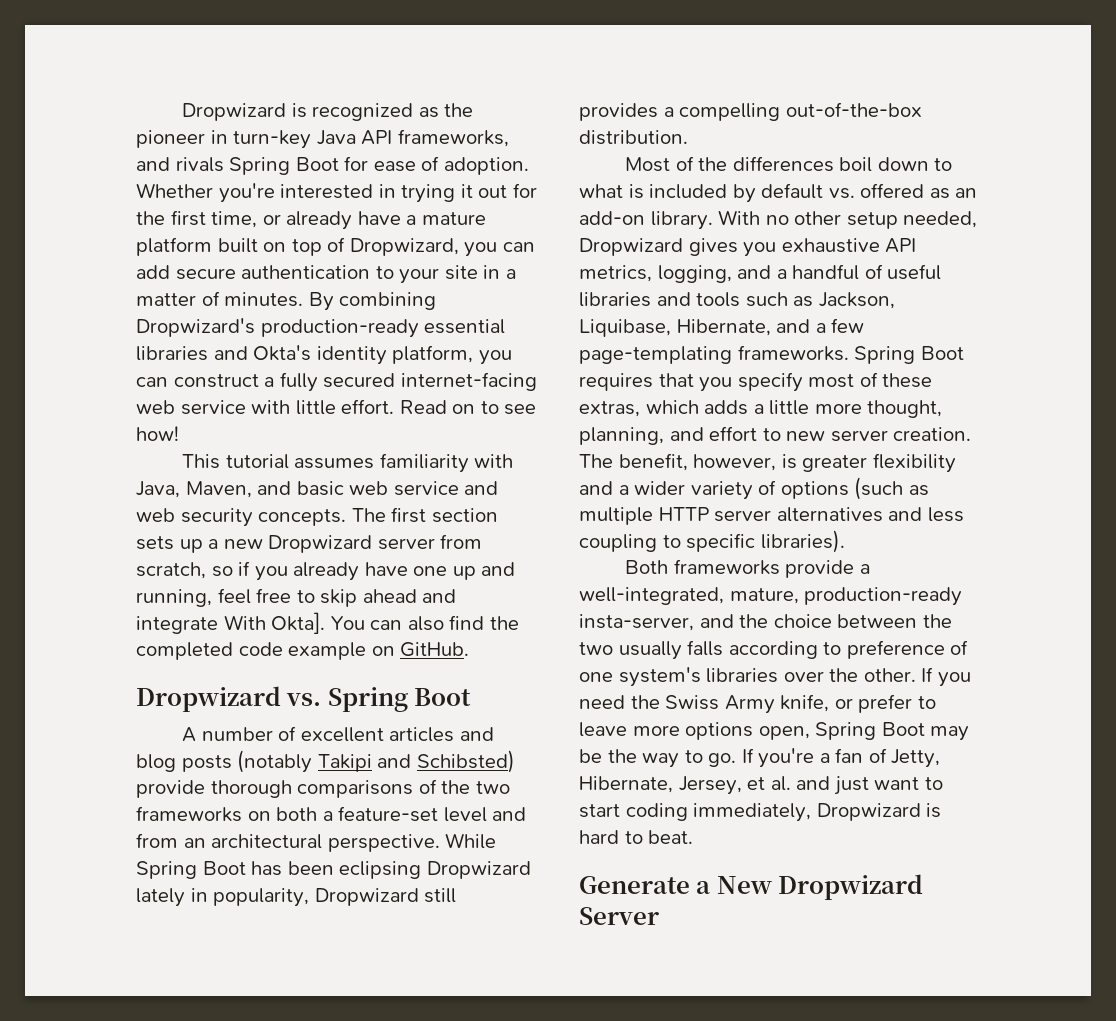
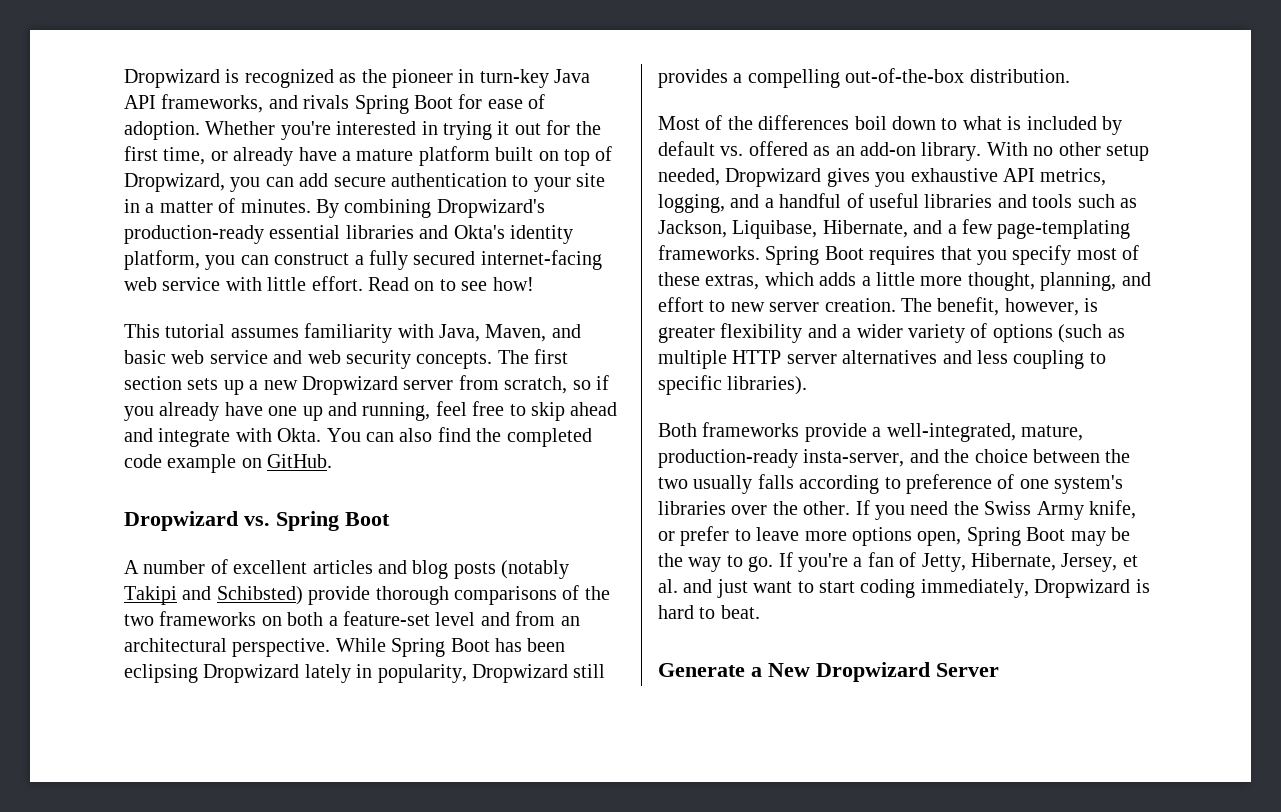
- The first section sets up a new Dropwizard server from scratch, so if you already have one up and running, feel free to skip ahead and integrate With Okta].
+ The first section sets up a new Dropwizard server from scratch, so if you already have one up and running, feel free to skip ahead and integrate with Okta.

